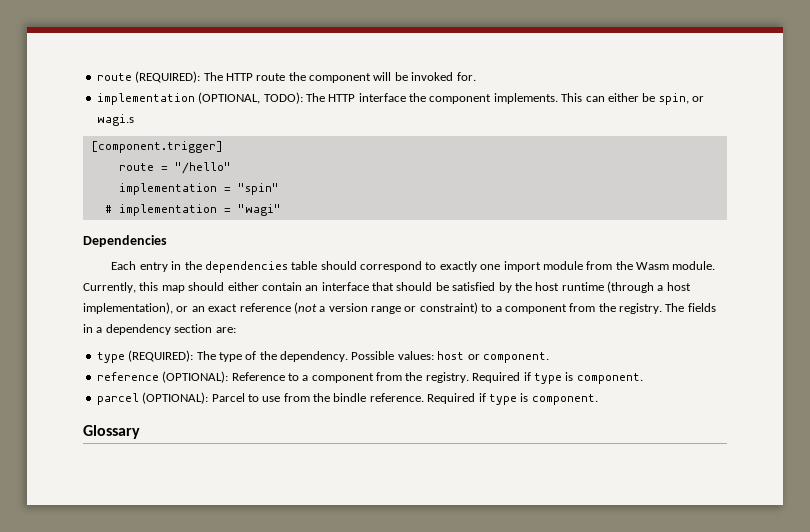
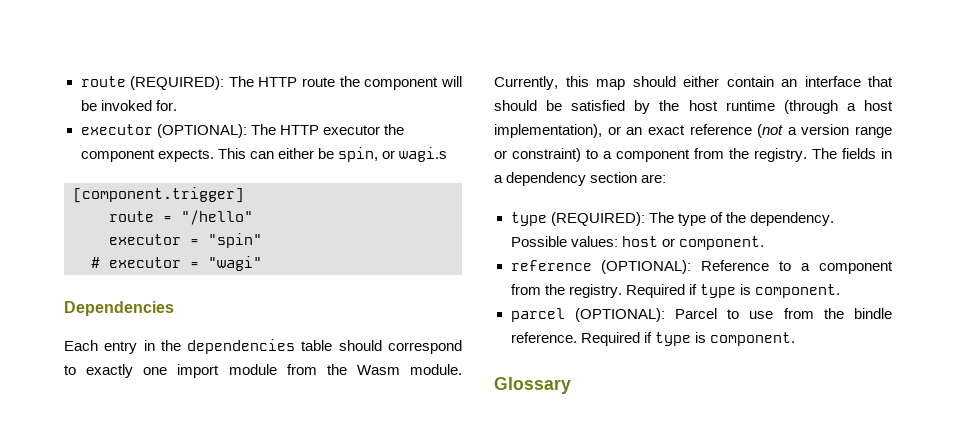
- implementation (OPTIONAL, TODO): The HTTP interface the component implements.
+ executor (OPTIONAL): The HTTP executor the component expects.
- implementation = "spin"
+ executor = "spin"
- # implementation = "wagi"
+ # executor = "wagi"

